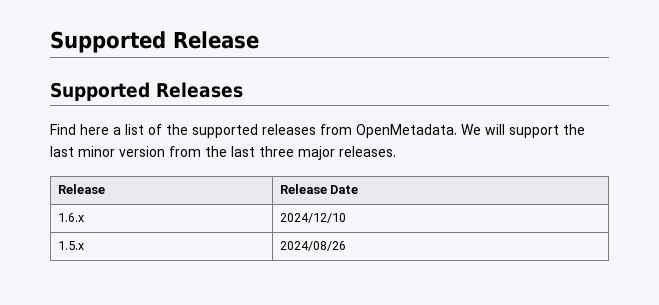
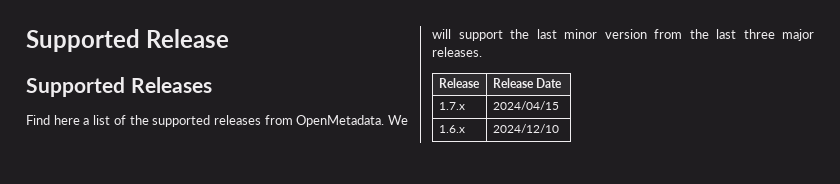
+ 1.7.x | 2024/04/15
- 1.5.x | 2024/08/26

